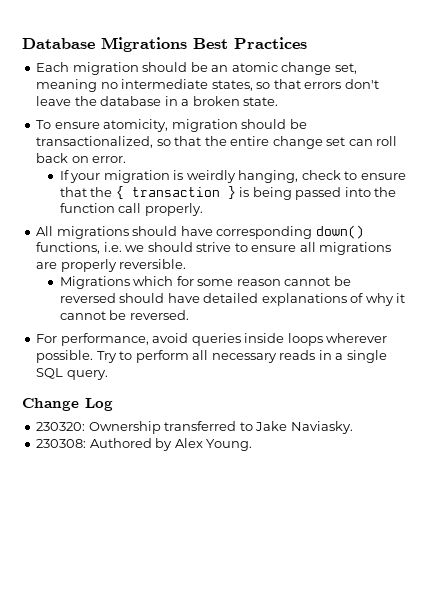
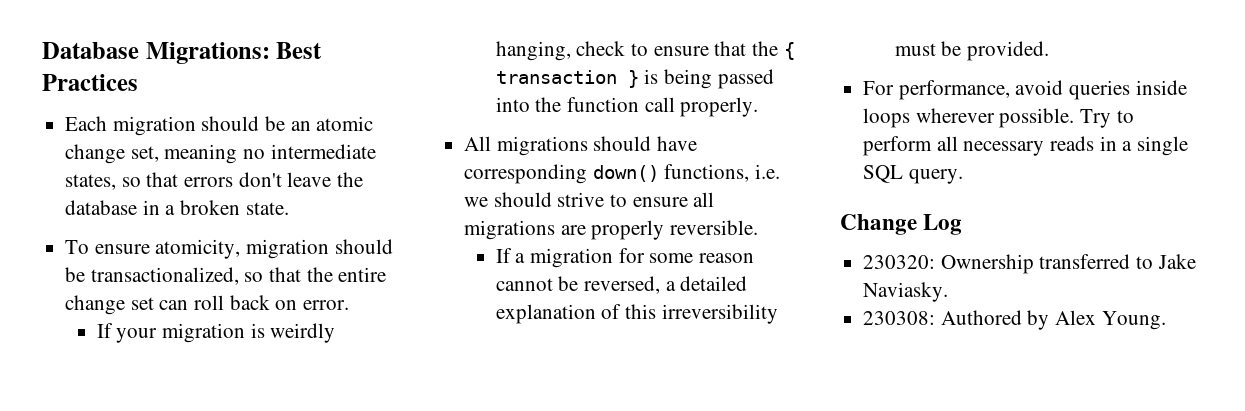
- Database Migrations Best Practices
+ Database Migrations: Best Practices
- Migrations which for some reason cannot be reversed should have detailed explanations of why it cannot be reversed.
+ If a migration for some reason cannot be reversed, a detailed explanation of this irreversibility must be provided.

